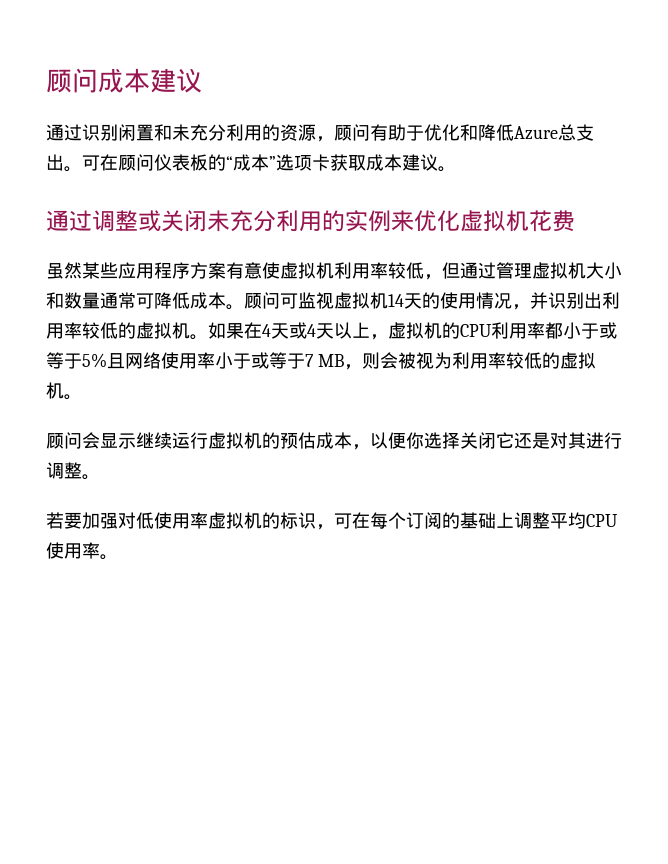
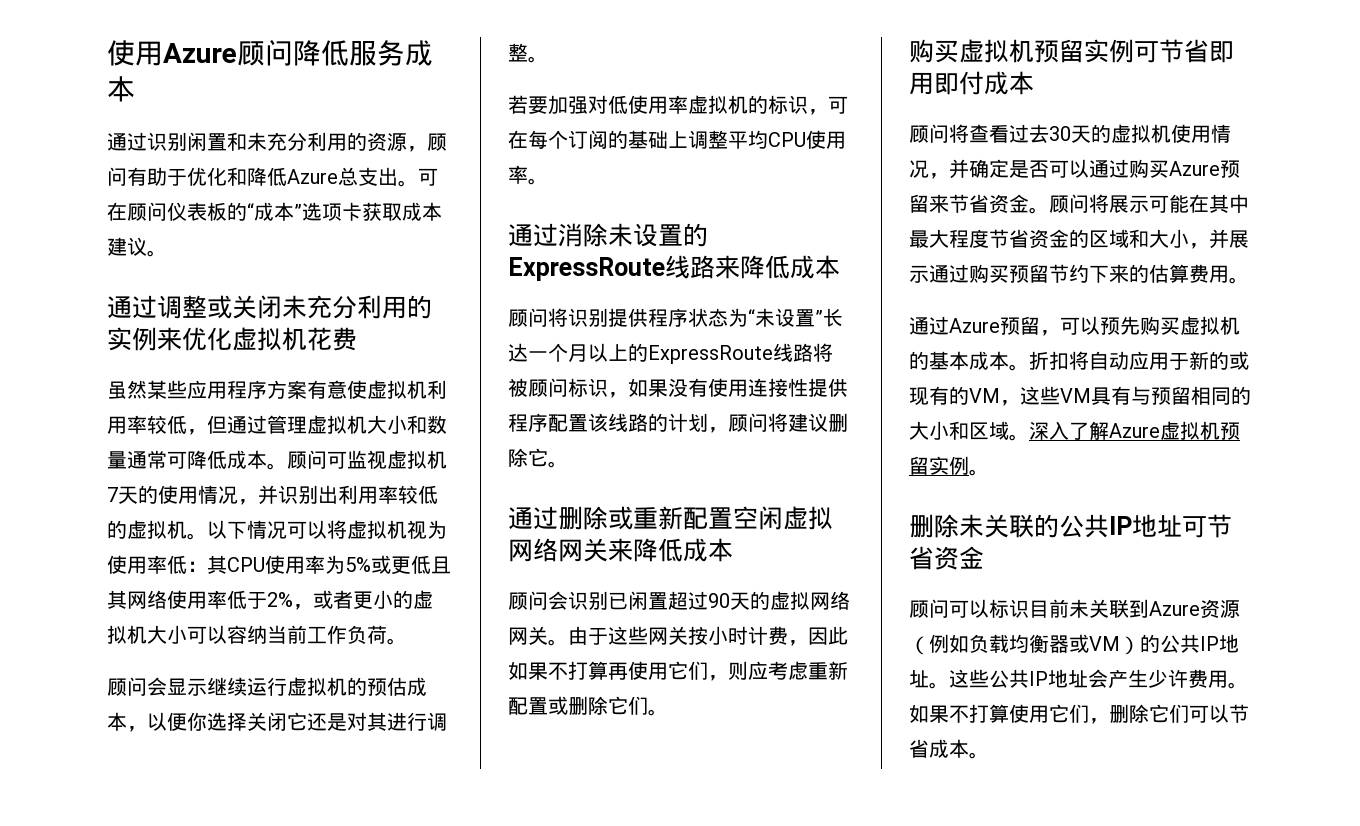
- 顾问成本建议
+ 使用Azure顾问降低服务成本
- 顾问可监视虚拟机14天的使用情况，并识别出利用率较低的虚拟机。
+ 顾问可监视虚拟机7天的使用情况，并识别出利用率较低的虚拟机。
- 如果在4天或4天以上，虚拟机的CPU利用率都小于或等于5%且网络使用率小于或等于7 MB，则会被视为利用率较低的虚拟机。
+ 以下情况可以将虚拟机视为使用率低：其CPU使用率为5%或更低且其网络使用率低于2%，或者更小的虚拟机大小可以容纳当前工作负荷。
+ 通过消除未设置的ExpressRoute线路来降低成本
+ 顾问将识别提供程序状态为“未设置”长达一个月以上的ExpressRoute线路将被顾问标识，如果没有使用连接性提供程序配置该线路的计划，顾问将建议删除它。
+ 通过删除或重新配置空闲虚拟网络网关来降低成本
+ 顾问会识别已闲置超过90天的虚拟网络网关。由于这些网关按小时计费，因此如果不打算再使用它们，则应考虑重新配置或删除它们。
+ 购买虚拟机预留实例可节省即用即付成本
+ 顾问将查看过去30天的虚拟机使用情况，并确定是否可以通过购买Azure预留来节省资金。顾问将展示可能在其中最大程度节省资金的区域和大小，并展示通过购买预留节约下来的估算费用。
+ 通过Azure预留，可以预先购买虚拟机的基本成本。折扣将自动应用于新的或现有的VM，这些VM具有与预留相同的大小和区域。深入了解Azure虚拟机预留实例。
+ 删除未关联的公共IP地址可节省资金
+ 顾问可以标识目前未关联到Azure资源（例如负载均衡器或VM）的公共IP地址。这些公共IP地址会产生少许费用。如果不打算使用它们，删除它们可以节省成本。

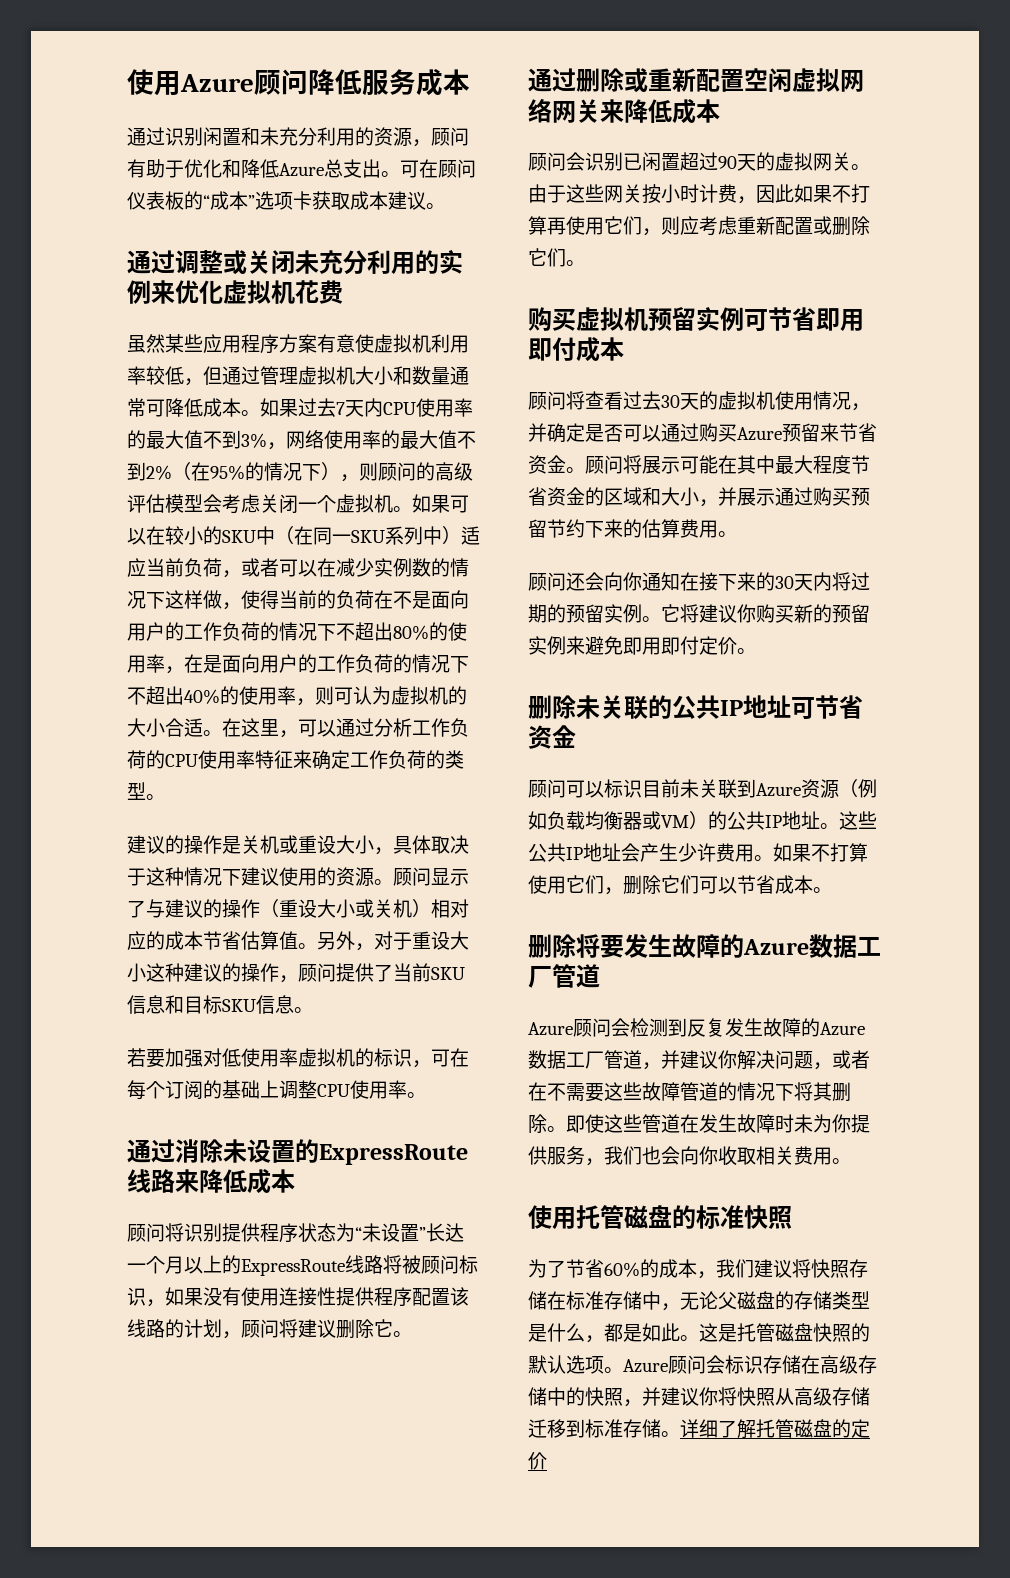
- 顾问可监视虚拟机7天的使用情况，并识别出利用率较低的虚拟机。以下情况可以将虚拟机视为使用率低：其CPU使用率为5%或更低且其网络使用率低于2%，或者更小的虚拟机大小可以容纳当前工作负荷。
- 顾问会显示继续运行虚拟机的预估成本，以便你选择关闭它还是对其进行调整。
+ 如果过去7天内CPU使用率的最大值不到3%，网络使用率的最大值不到2%（在95%的情况下），则顾问的高级评估模型会考虑关闭一个虚拟机。如果可以在较小的SKU中（在同一SKU系列中）适应当前负荷，或者可以在减少实例数的情况下这样做，使得当前的负荷在不是面向用户的工作负荷的情况下不超出80%的使用率，在是面向用户的工作负荷的情况下不超出40%的使用率，则可认为虚拟机的大小合适。在这里，可以通过分析工作负荷的CPU使用率特征来确定工作负荷的类型。
+ 建议的操作是关机或重设大小，具体取决于这种情况下建议使用的资源。顾问显示了与建议的操作（重设大小或关机）相对应的成本节省估算值。另外，对于重设大小这种建议的操作，顾问提供了当前SKU信息和目标SKU信息。
- 若要加强对低使用率虚拟机的标识，可在每个订阅的基础上调整平均CPU使用率。
+ 若要加强对低使用率虚拟机的标识，可在每个订阅的基础上调整CPU使用率。
- 顾问会识别已闲置超过90天的虚拟网络网关。
+ 顾问会识别已闲置超过90天的虚拟网关。
- 通过Azure预留，可以预先购买虚拟机的基本成本。折扣将自动应用于新的或现有的VM，这些VM具有与预留相同的大小和区域。深入了解Azure虚拟机预留实例。
+ 顾问还会向你通知在接下来的30天内将过期的预留实例。它将建议你购买新的预留实例来避免即用即付定价。
+ 删除将要发生故障的Azure数据工厂管道
+ Azure顾问会检测到反复发生故障的Azure数据工厂管道，并建议你解决问题，或者在不需要这些故障管道的情况下将其删除。即使这些管道在发生故障时未为你提供服务，我们也会向你收取相关费用。
+ 使用托管磁盘的标准快照
+ 为了节省60%的成本，我们建议将快照存储在标准存储中，无论父磁盘的存储类型是什么，都是如此。这是托管磁盘快照的默认选项。Azure顾问会标识存储在高级存储中的快照，并建议你将快照从高级存储迁移到标准存储。详细了解托管磁盘的定价

